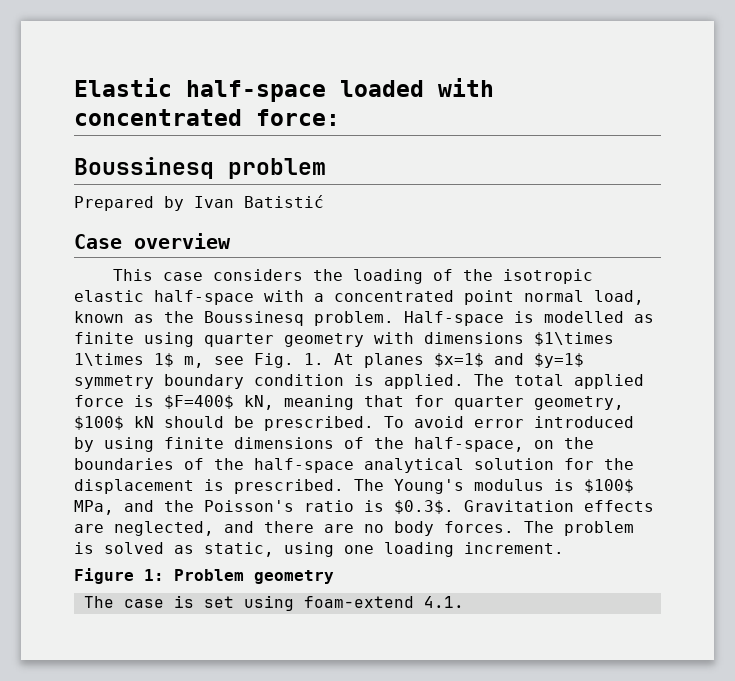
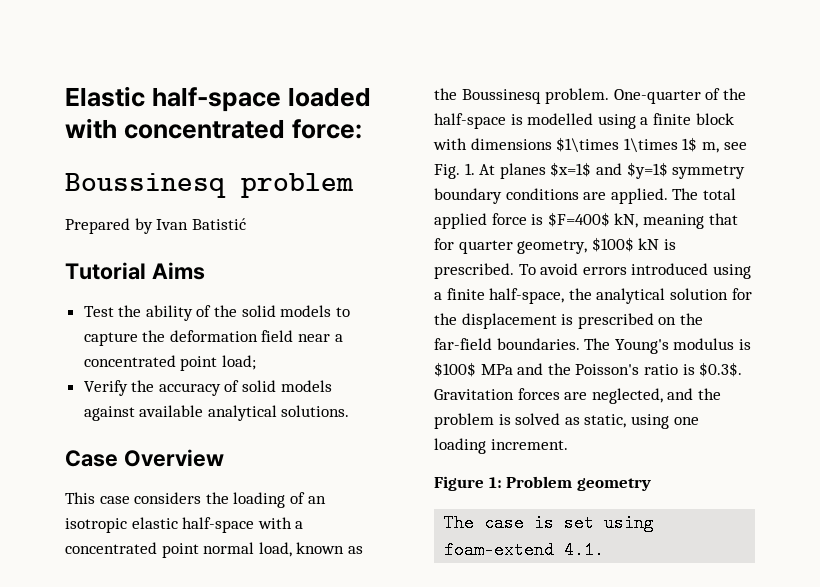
+ Tutorial Aims
+ Test the ability of the solid models to capture the deformation field near a concentrated point load;
+ Verify the accuracy of solid models against available analytical solutions.
- Case overview
+ Case Overview
- This case considers the loading of the isotropic elastic half-space with a concentrated point normal load, known as the Boussinesq problem.
+ This case considers the loading of an isotropic elastic half-space with a concentrated point normal load, known as the Boussinesq problem.
- Half-space is modelled as finite using quarter geometry with dimensions $1\times 1\times 1$ m, see Fig. 1. At planes $x=1$ and $y=1$ symmetry boundary condition is applied.
+ One-quarter of the half-space is modelled using a finite block with dimensions $1\times 1\times 1$ m, see Fig. 1. At planes $x=1$ and $y=1$ symmetry boundary conditions are applied.
- The total applied force is $F=400$ kN, meaning that for quarter geometry, $100$ kN should be prescribed.
+ The total applied force is $F=400$ kN, meaning that for quarter geometry, $100$ kN is prescribed.
- To avoid error introduced by using finite dimensions of the half-space, on the boundaries of the half-space analytical solution for the displacement is prescribed.
+ To avoid errors introduced using a finite half-space, the analytical solution for the displacement is prescribed on the far-field boundaries.
- The Young's modulus is $100$ MPa, and the Poisson's ratio is $0.3$. Gravitation effects are neglected, and there are no body forces. The problem is solved as static, using one loading increment.
+ The Young's modulus is $100$ MPa and the Poisson's ratio is $0.3$. Gravitation forces are neglected, and the problem is solved as static, using one loading increment.

